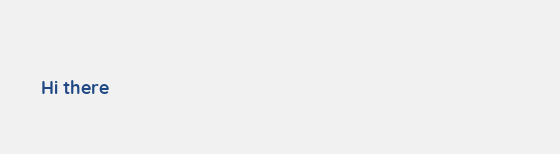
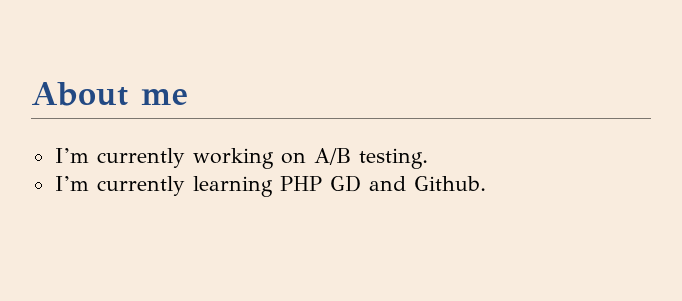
- Hi there
+ About me
+ I’m currently working on A/B testing.
+ I’m currently learning PHP GD and Github.

